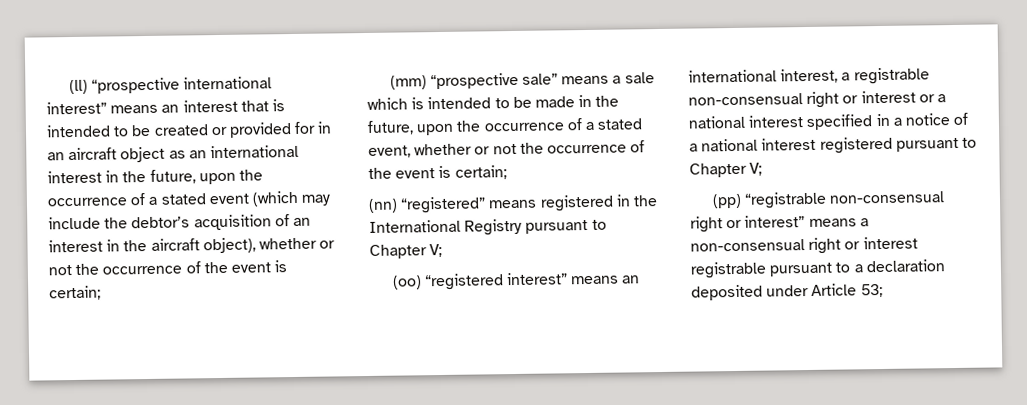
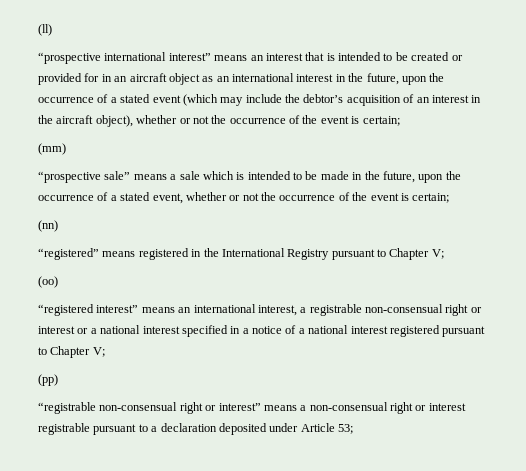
- (ll) “prospective international interest” means an interest that is intended to be created or provided for in an aircraft object as an international interest in the future, upon the occurrence of a stated event (which may include the debtor’s acquisition of an interest in the aircraft object), whether or not the occurrence of the event is certain;
+ (ll)
+ “prospective international interest” means an interest that is intended to be created or provided for in an aircraft object as an international interest in the future, upon the occurrence of a stated event (which may include the debtor’s acquisition of an interest in the aircraft object), whether or not the occurrence of the event is certain;
- (mm) “prospective sale” means a sale which is intended to be made in the future, upon the occurrence of a stated event, whether or not the occurrence of the event is certain;
+ (mm)
+ “prospective sale” means a sale which is intended to be made in the future, upon the occurrence of a stated event, whether or not the occurrence of the event is certain;
- (nn) “registered” means registered in the International Registry pursuant to Chapter V;
+ (nn)
+ “registered” means registered in the International Registry pursuant to Chapter V;
- (oo) “registered interest” means an international interest, a registrable non-consensual right or interest or a national interest specified in a notice of a national interest registered pursuant to Chapter V;
+ (oo)
+ “registered interest” means an international interest, a registrable non-consensual right or interest or a national interest specified in a notice of a national interest registered pursuant to Chapter V;
- (pp) “registrable non-consensual right or interest” means a non-consensual right or interest registrable pursuant to a declaration deposited under Article 53;
+ (pp)
+ “registrable non-consensual right or interest” means a non-consensual right or interest registrable pursuant to a declaration deposited under Article 53;

